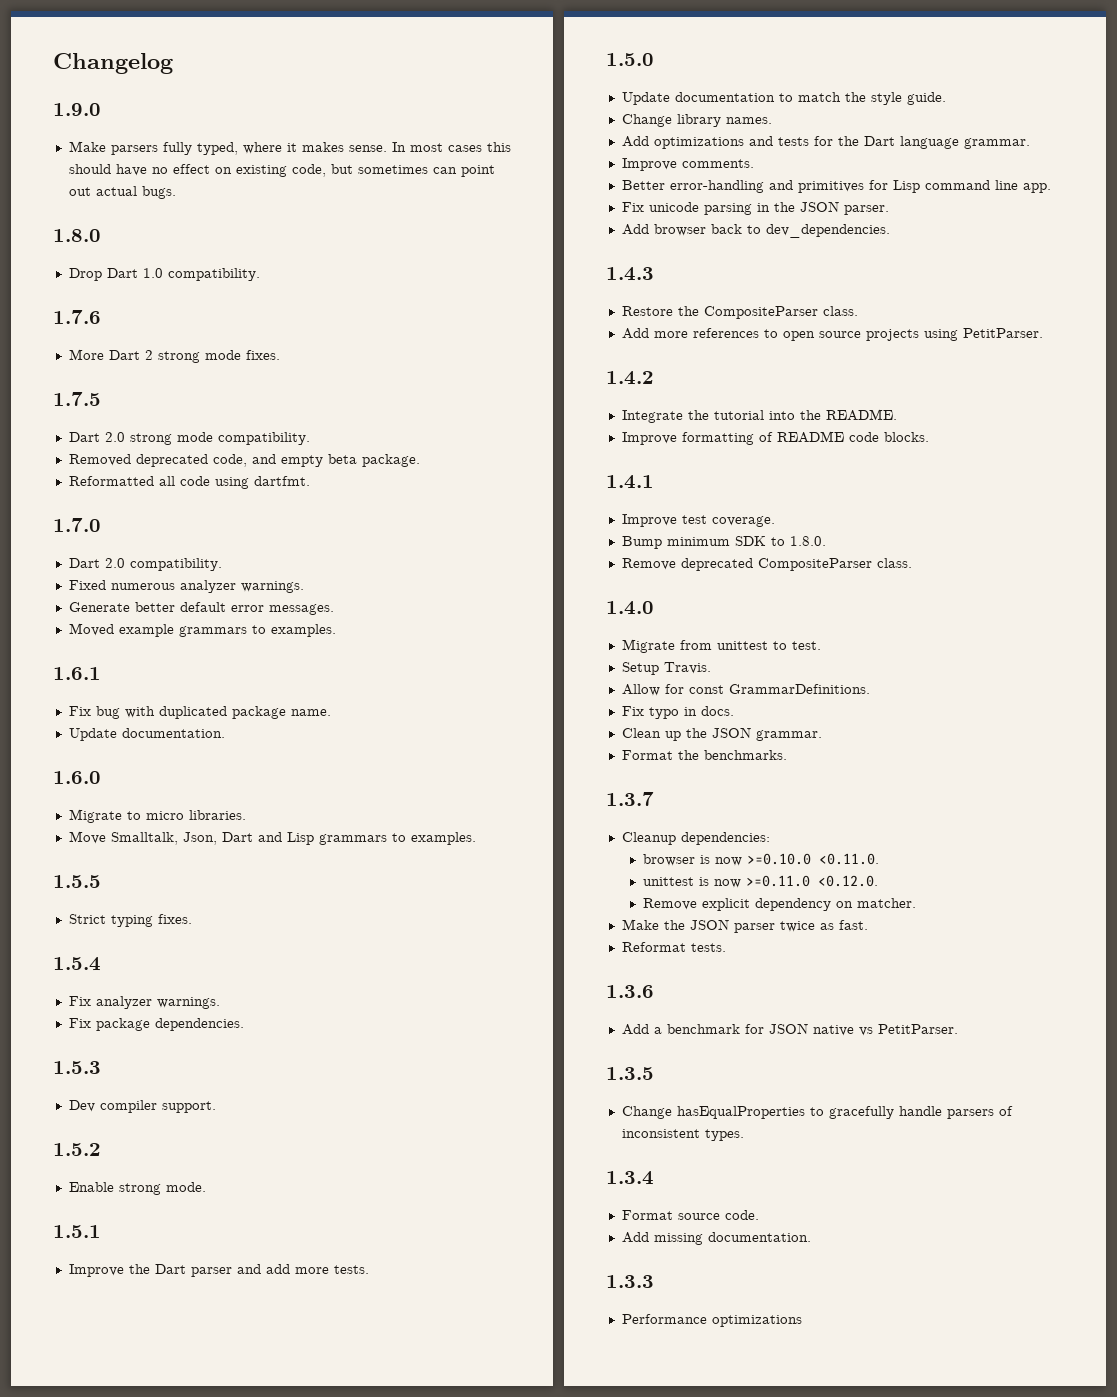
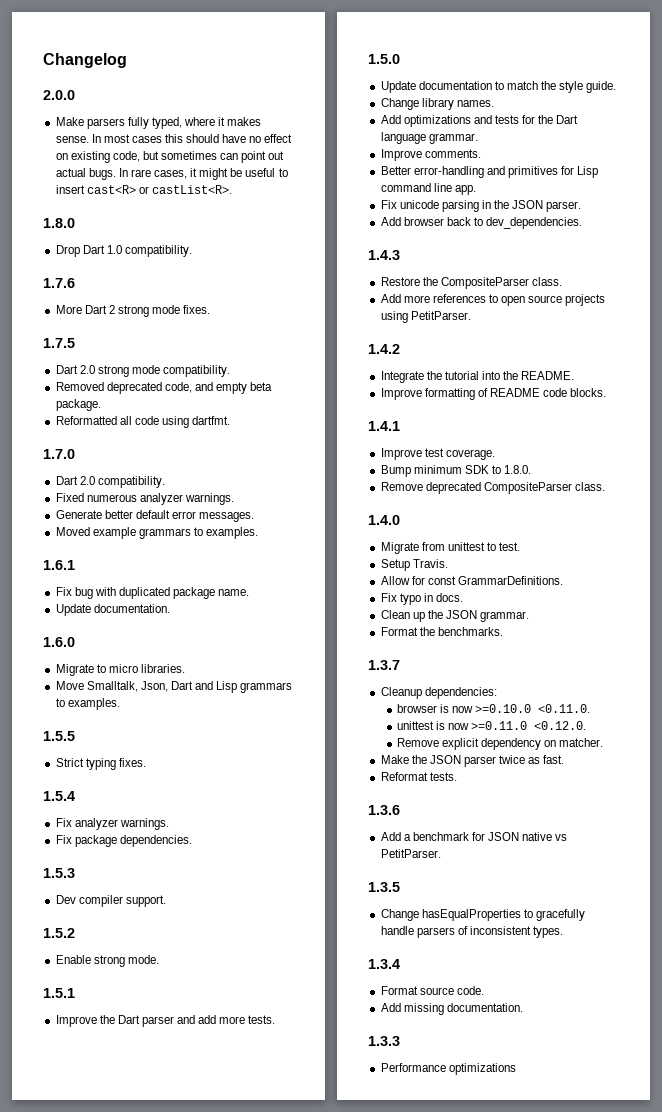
- 1.9.0
+ 2.0.0
+ In rare cases, it might be useful to insert cast<R> or castList<R>.

